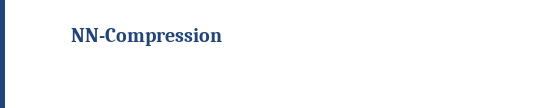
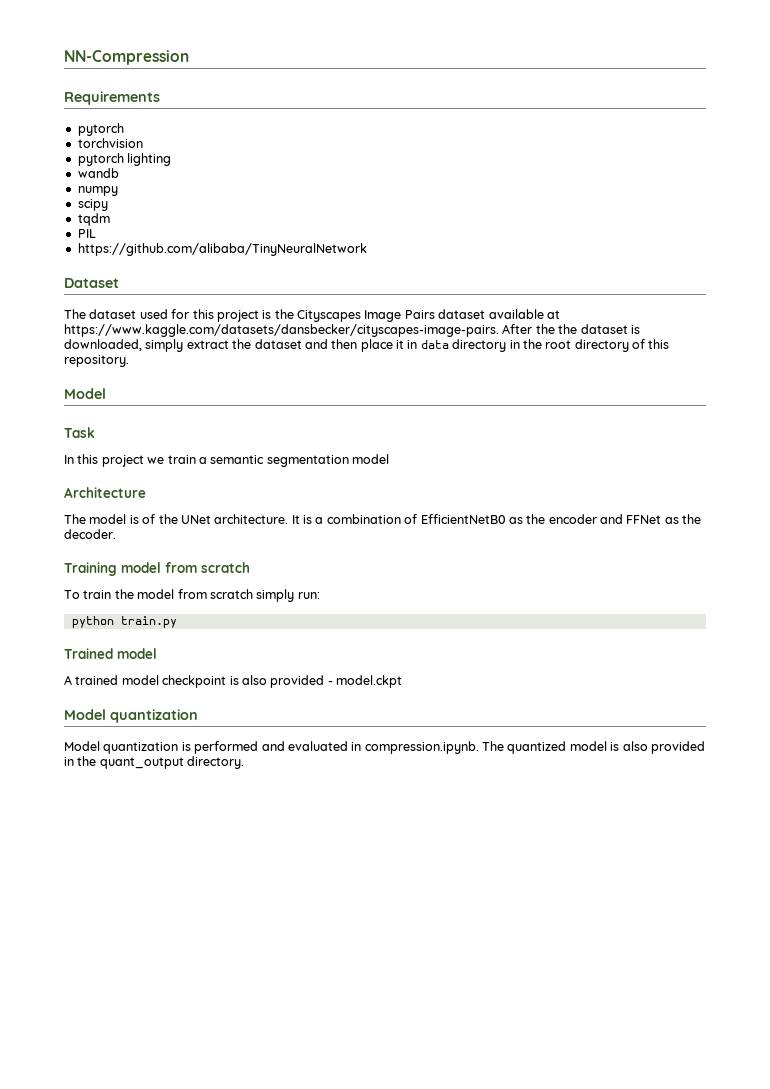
+ Requirements
+ pytorch
+ torchvision
+ pytorch lighting
+ wandb
+ numpy
+ scipy
+ tqdm
+ PIL
+ https://github.com/alibaba/TinyNeuralNetwork
+ Dataset
+ The dataset used for this project is the Cityscapes Image Pairs dataset available at https://www.kaggle.com/datasets/dansbecker/cityscapes-image-pairs. After the the dataset is downloaded, simply extract the dataset and then place it in data directory in the root directory of this repository.
+ Model
+ Task
+ In this project we train a semantic segmentation model
+ Architecture
+ The model is of the UNet architecture. It is a combination of EfficientNetB0 as the encoder and FFNet as the decoder.
+ Training model from scratch
+ To train the model from scratch simply run:
+ python train.py
+ Trained model
+ A trained model checkpoint is also provided - model.ckpt
+ Model quantization
+ Model quantization is performed and evaluated in compression.ipynb. The quantized model is also provided in the quant_output directory.

